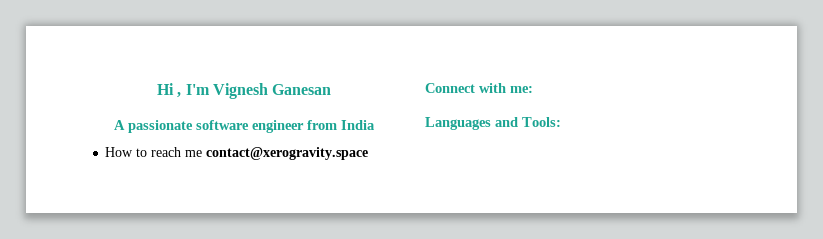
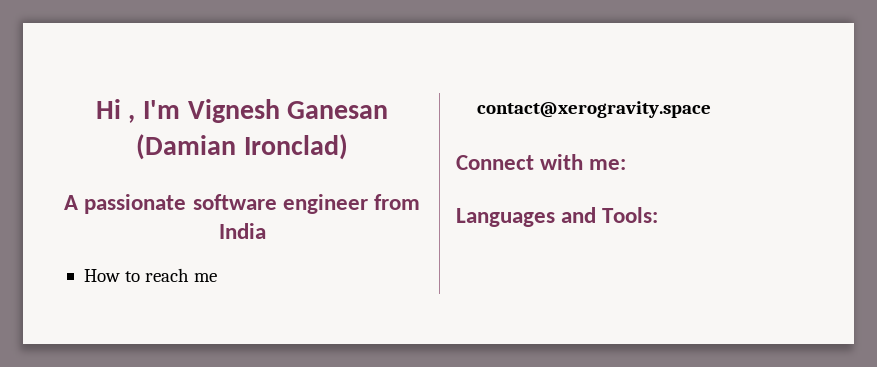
- Hi , I'm Vignesh Ganesan
+ Hi , I'm Vignesh Ganesan (Damian Ironclad)

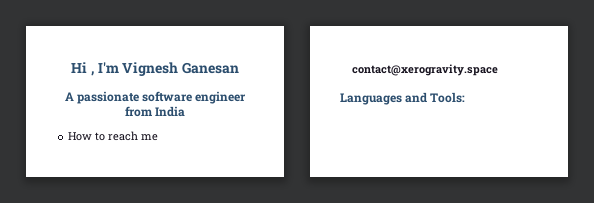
- Hi , I'm Vignesh Ganesan (Damian Ironclad)
+ Hi , I'm Vignesh Ganesan
- Connect with me:

